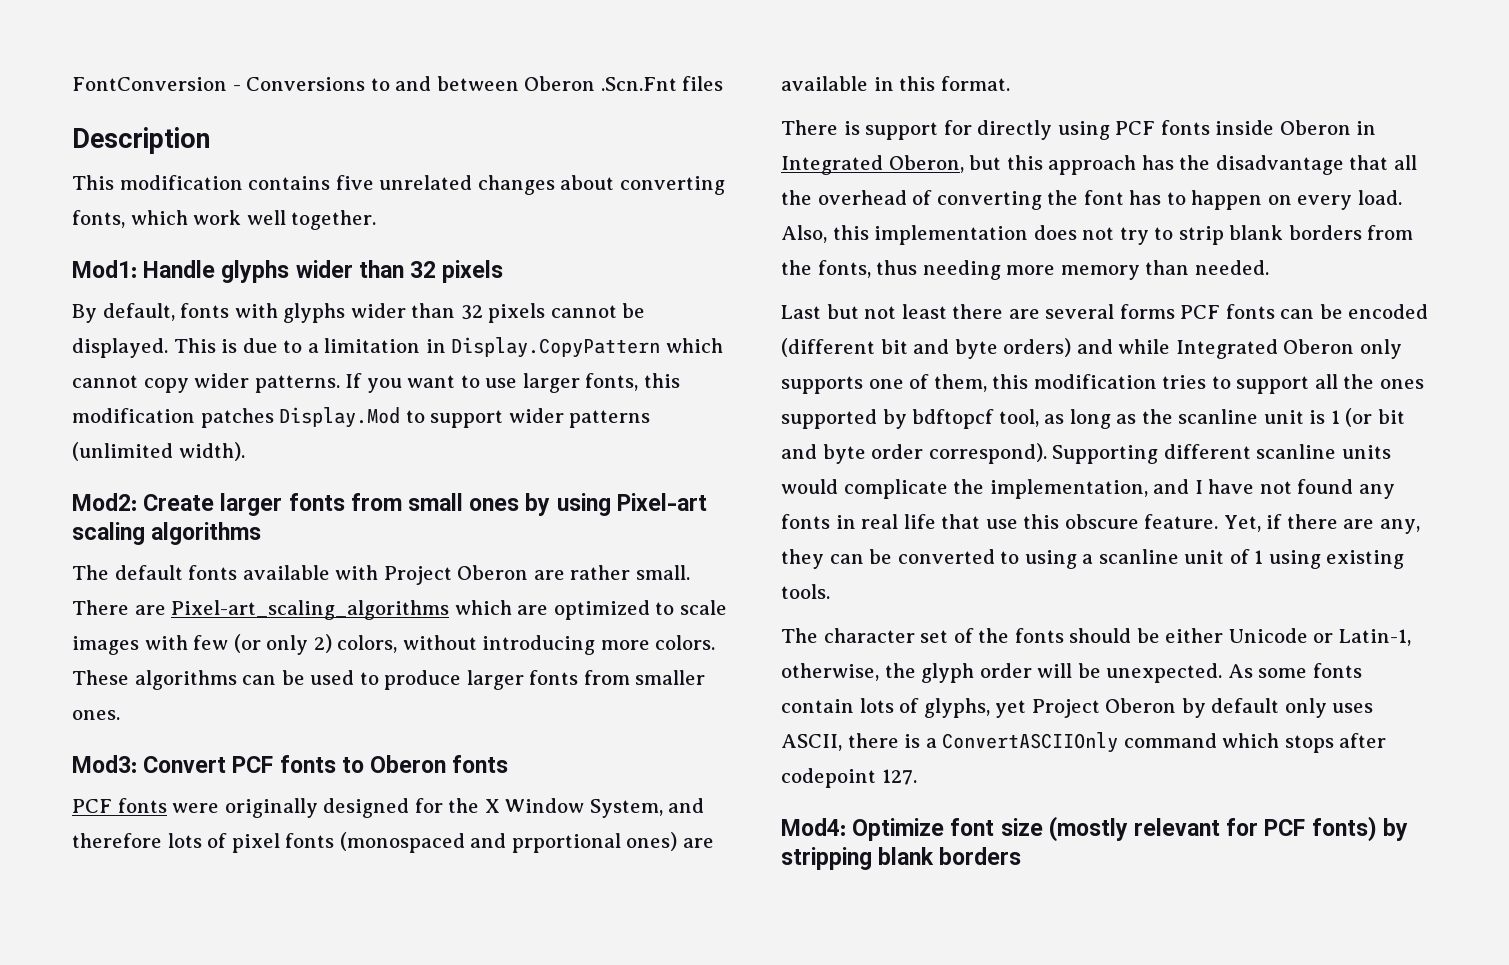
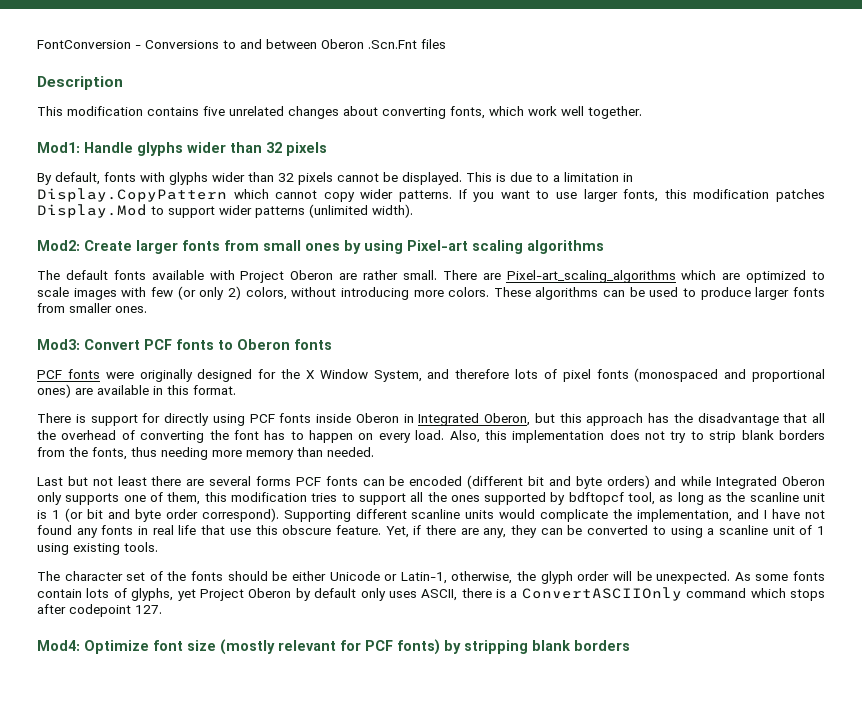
- PCF fonts were originally designed for the X Window System, and therefore lots of pixel fonts (monospaced and prportional ones) are available in this format.
+ PCF fonts were originally designed for the X Window System, and therefore lots of pixel fonts (monospaced and proportional ones) are available in this format.

